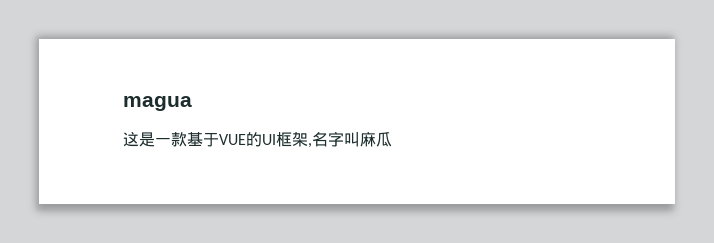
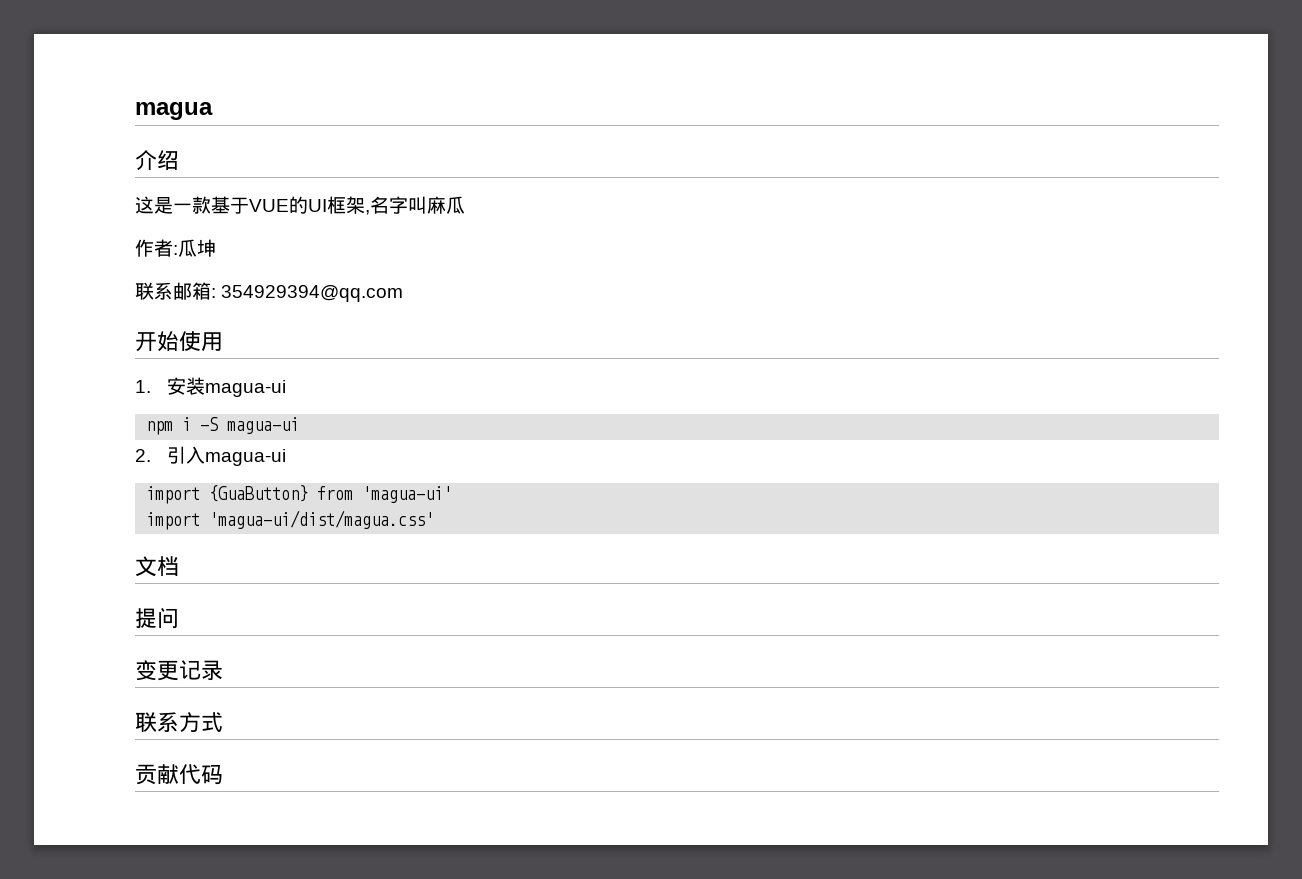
+ 介绍
+ 作者:瓜坤
+ 联系邮箱: 354929394@qq.com
+ 开始使用
+ 1.安装magua-ui
+ npm i -S magua-ui
+ 2.引入magua-ui
+ import {GuaButton} from 'magua-ui'
+ import 'magua-ui/dist/magua.css'
+ 文档
+ 提问
+ 变更记录
+ 联系方式
+ 贡献代码

